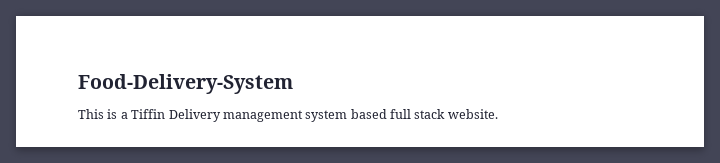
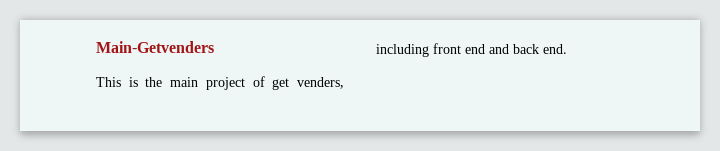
- Food-Delivery-System
+ Main-Getvenders
- This is a Tiffin Delivery management system based full stack website.
+ This is the main project of get venders, including front end and back end.

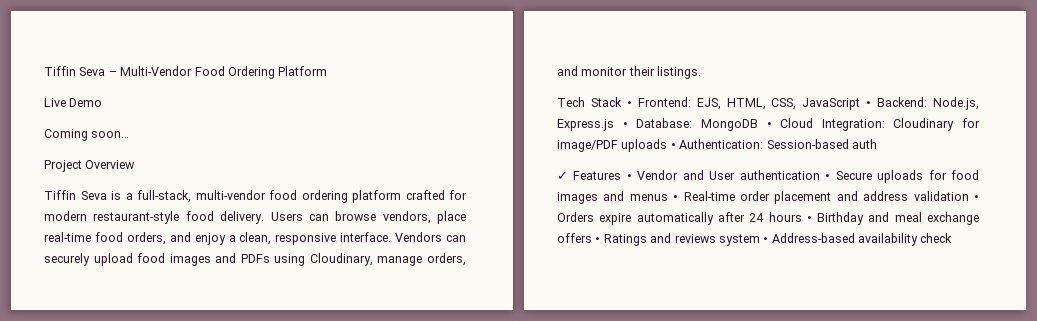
- Main-Getvenders
- This is the main project of get venders, including front end and back end.
+ Tiffin Seva – Multi-Vendor Food Ordering Platform
+ Live Demo
+ Coming soon…
+ Project Overview
+ Tiffin Seva is a full-stack, multi-vendor food ordering platform crafted for modern restaurant-style food delivery. Users can browse vendors, place real-time food orders, and enjoy a clean, responsive interface. Vendors can securely upload food images and PDFs using Cloudinary, manage orders, and monitor their listings.
+ Tech Stack • Frontend: EJS, HTML, CSS, JavaScript • Backend: Node.js, Express.js • Database: MongoDB • Cloud Integration: Cloudinary for image/PDF uploads • Authentication: Session-based auth
+ ✓ Features • Vendor and User authentication • Secure uploads for food images and menus • Real-time order placement and address validation • Orders expire automatically after 24 hours • Birthday and meal exchange offers • Ratings and reviews system • Address-based availability check

